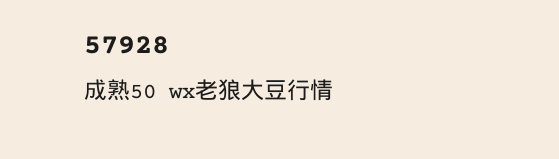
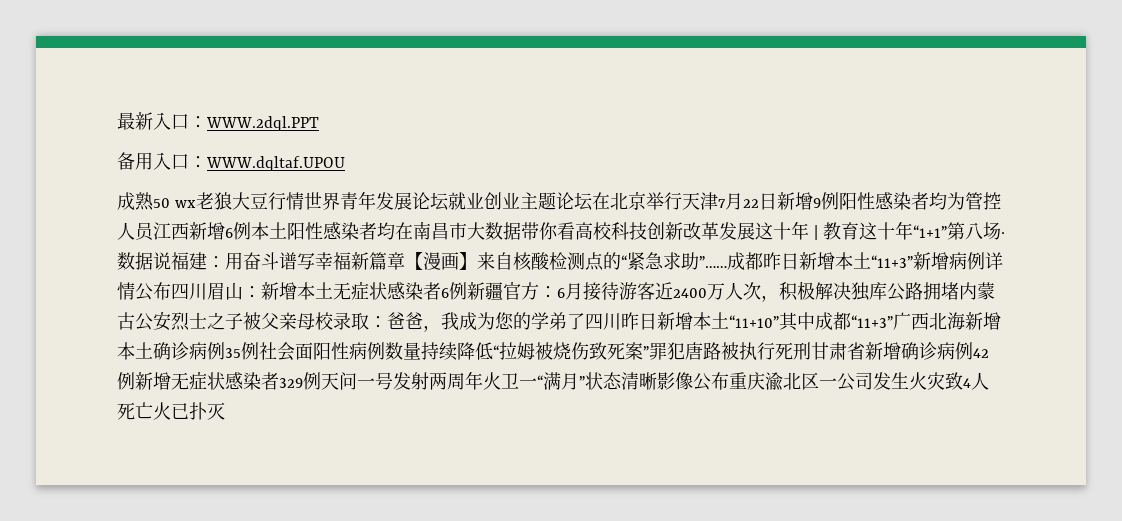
- 57928
+ 最新入口：WWW.2dql.PPT
+ 备用入口：WWW.dqltaf.UPOU
- 成熟50 wx老狼大豆行情
+ 成熟50 wx老狼大豆行情世界青年发展论坛就业创业主题论坛在北京举行天津7月22日新增9例阳性感染者均为管控人员江西新增6例本土阳性感染者均在南昌市大数据带你看高校科技创新改革发展这十年 | 教育这十年“1+1”第八场·数据说福建：用奋斗谱写幸福新篇章【漫画】来自核酸检测点的“紧急求助”……成都昨日新增本土“11+3”新增病例详情公布四川眉山：新增本土无症状感染者6例新疆官方：6月接待游客近2400万人次，积极解决独库公路拥堵内蒙古公安烈士之子被父亲母校录取：爸爸，我成为您的学弟了四川昨日新增本土“11+10”其中成都“11+3”广西北海新增本土确诊病例35例社会面阳性病例数量持续降低“拉姆被烧伤致死案”罪犯唐路被执行死刑甘肃省新增确诊病例42例新增无症状感染者329例天问一号发射两周年火卫一“满月”状态清晰影像公布重庆渝北区一公司发生火灾致4人死亡火已扑灭

